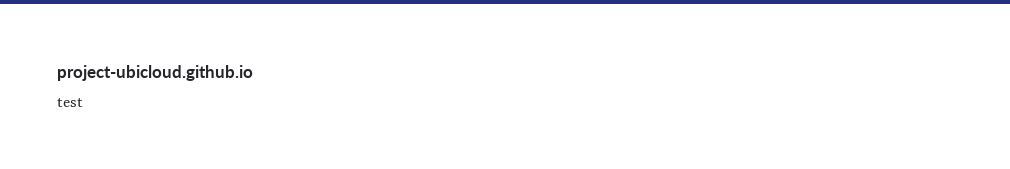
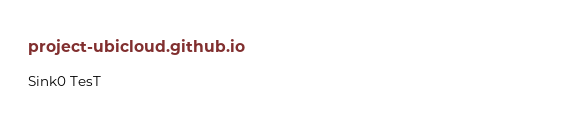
- test
+ Sink0 TesT

